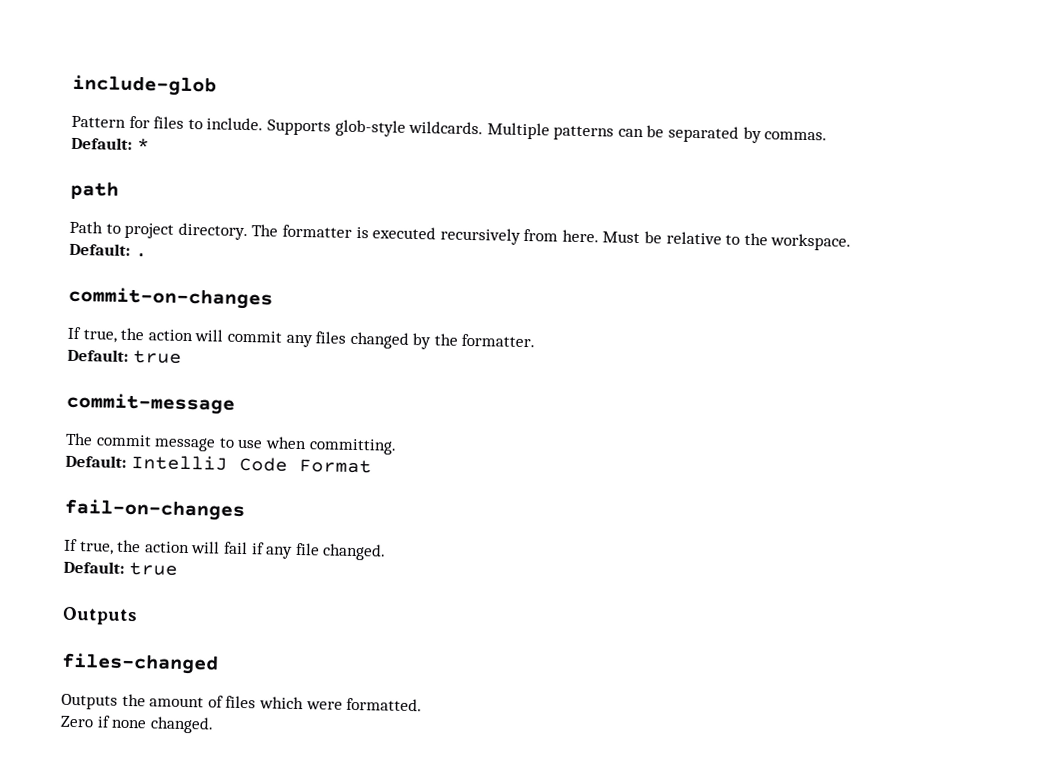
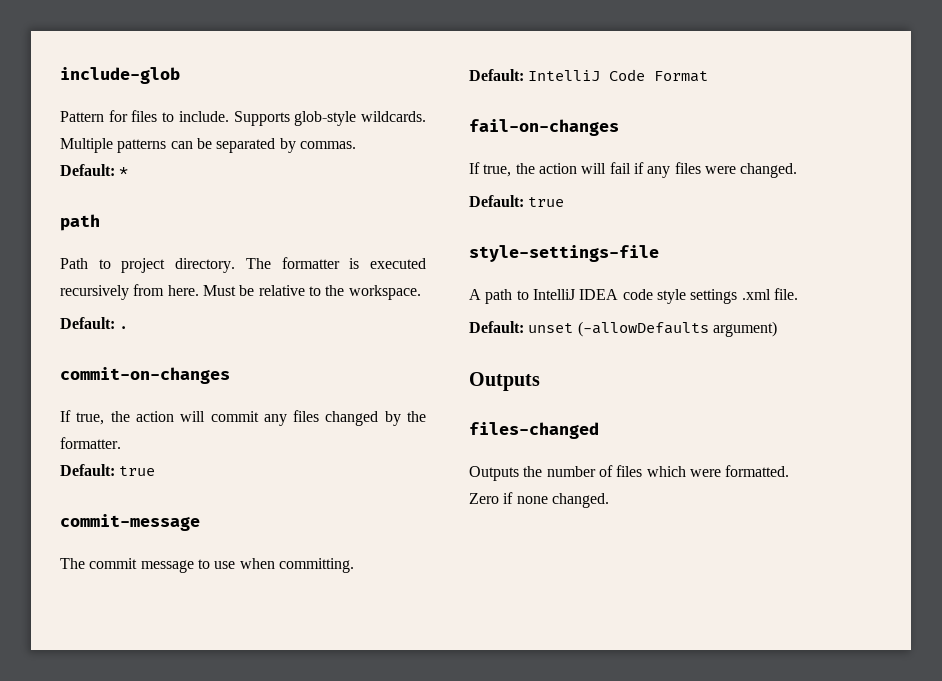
- If true, the action will fail if any file changed.
+ If true, the action will fail if any files were changed.
+ style-settings-file
+ A path to IntelliJ IDEA code style settings .xml file.
+ Default: unset (-allowDefaults argument)
- Outputs the amount of files which were formatted.
+ Outputs the number of files which were formatted.

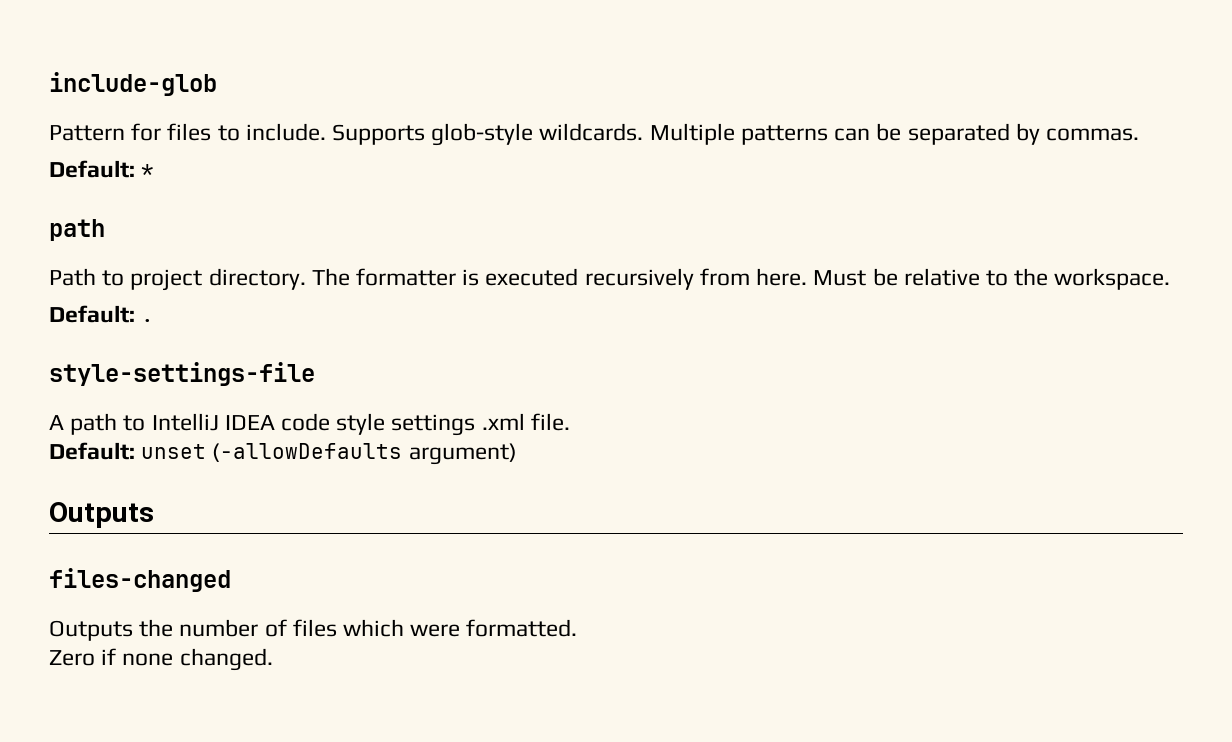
- commit-on-changes
- If true, the action will commit any files changed by the formatter.
- Default: true
- commit-message
- The commit message to use when committing.
- Default: IntelliJ Code Format
- fail-on-changes
- If true, the action will fail if any files were changed.
- Default: true

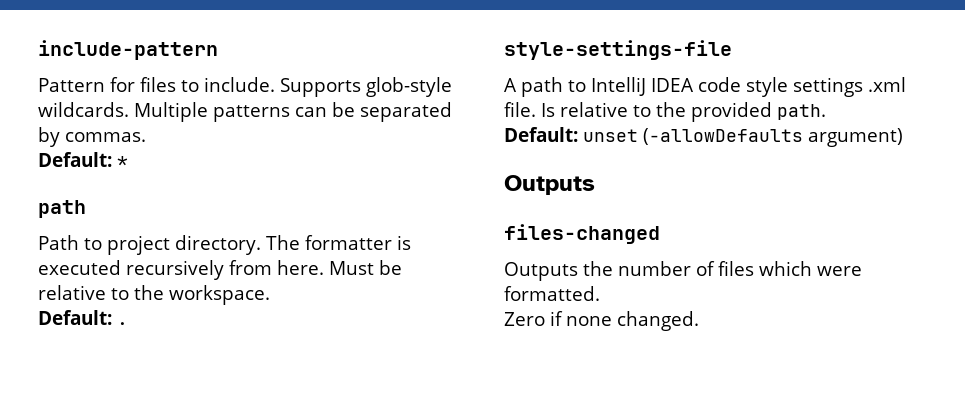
- include-glob
+ include-pattern
+ Is relative to the provided path.

